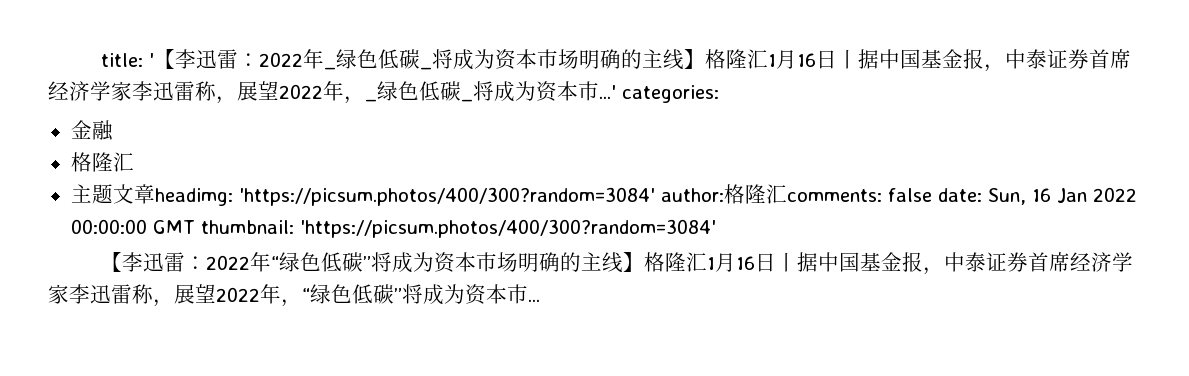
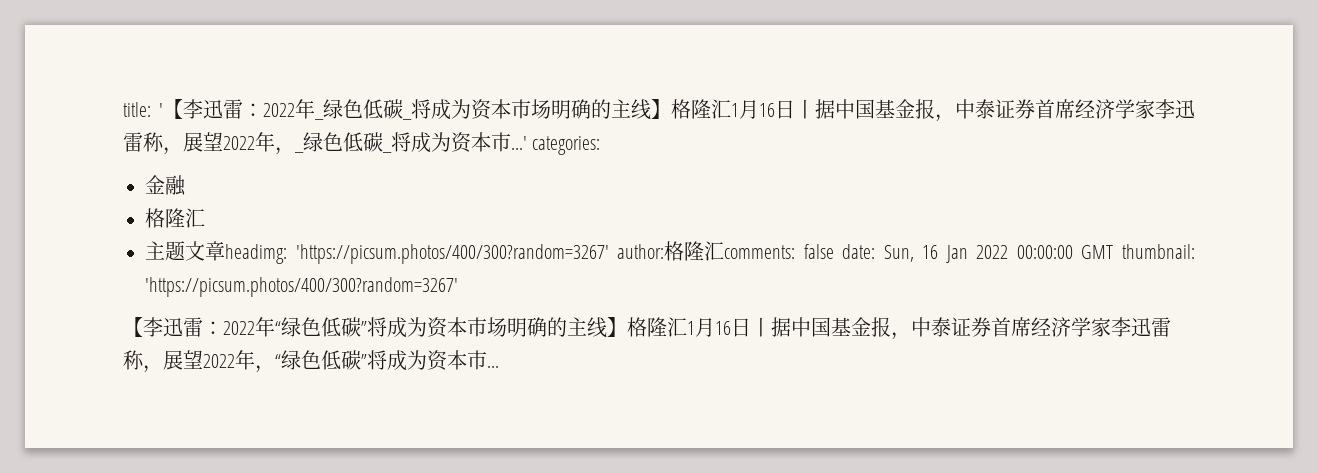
- 主题文章headimg: 'https://picsum.photos/400/300?random=3084' author:格隆汇comments: false date: Sun, 16 Jan 2022 00:00:00 GMT thumbnail: 'https://picsum.photos/400/300?random=3084'
+ 主题文章headimg: 'https://picsum.photos/400/300?random=3267' author:格隆汇comments: false date: Sun, 16 Jan 2022 00:00:00 GMT thumbnail: 'https://picsum.photos/400/300?random=3267'

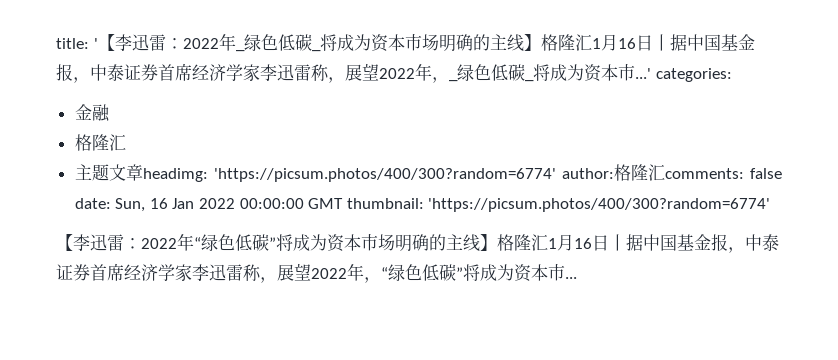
- 主题文章headimg: 'https://picsum.photos/400/300?random=3267' author:格隆汇comments: false date: Sun, 16 Jan 2022 00:00:00 GMT thumbnail: 'https://picsum.photos/400/300?random=3267'
+ 主题文章headimg: 'https://picsum.photos/400/300?random=6774' author:格隆汇comments: false date: Sun, 16 Jan 2022 00:00:00 GMT thumbnail: 'https://picsum.photos/400/300?random=6774'

